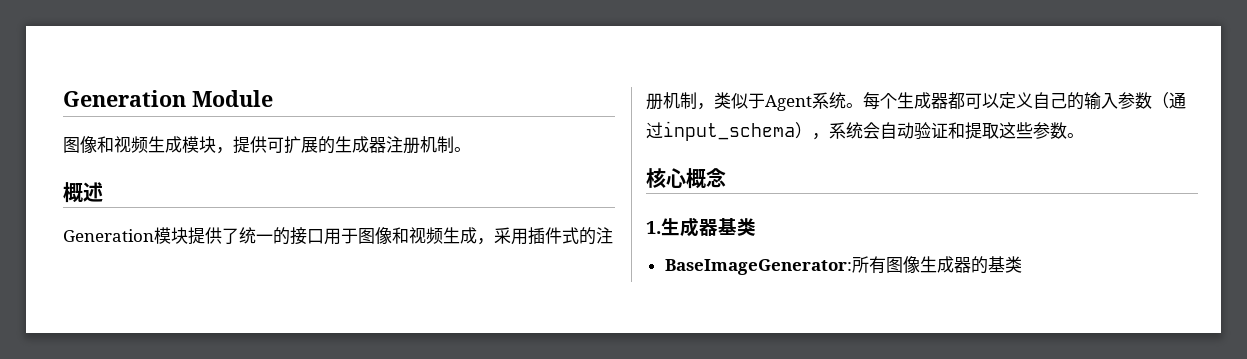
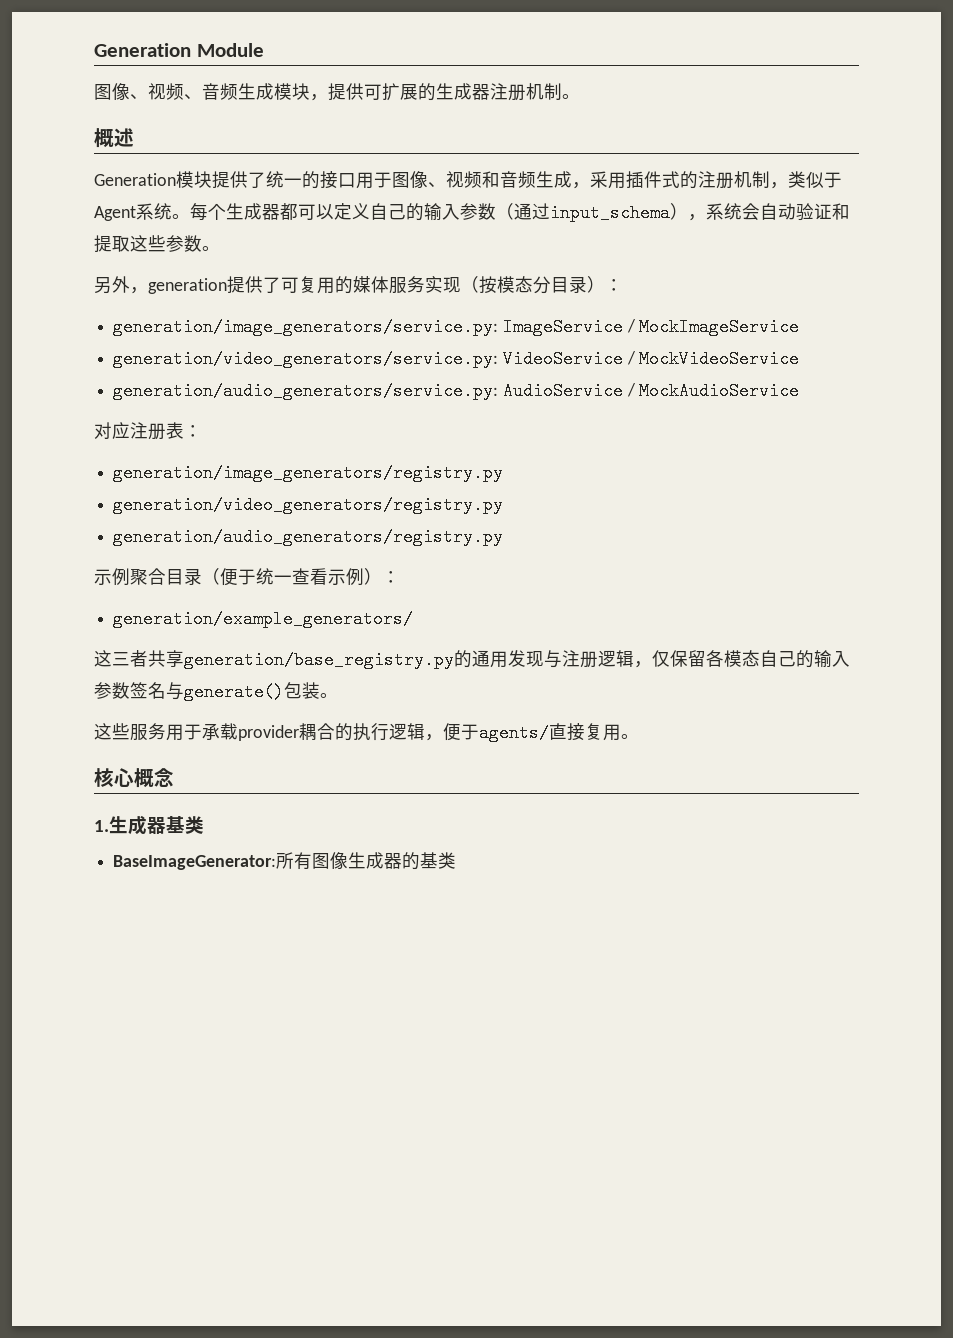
- 图像和视频生成模块，提供可扩展的生成器注册机制。
+ 图像、视频、音频生成模块，提供可扩展的生成器注册机制。
- Generation模块提供了统一的接口用于图像和视频生成，采用插件式的注册机制，类似于Agent系统。
+ Generation模块提供了统一的接口用于图像、视频和音频生成，采用插件式的注册机制，类似于Agent系统。
+ 另外，generation提供了可复用的媒体服务实现（按模态分目录）：
+ generation/image_generators/service.py: ImageService / MockImageService
+ generation/video_generators/service.py: VideoService / MockVideoService
+ generation/audio_generators/service.py: AudioService / MockAudioService
+ 对应注册表：
+ generation/image_generators/registry.py
+ generation/video_generators/registry.py
+ generation/audio_generators/registry.py
+ 示例聚合目录（便于统一查看示例）：
+ generation/example_generators/
+ 这三者共享generation/base_registry.py的通用发现与注册逻辑，仅保留各模态自己的输入参数签名与generate()包装。
+ 这些服务用于承载provider耦合的执行逻辑，便于agents/直接复用。

